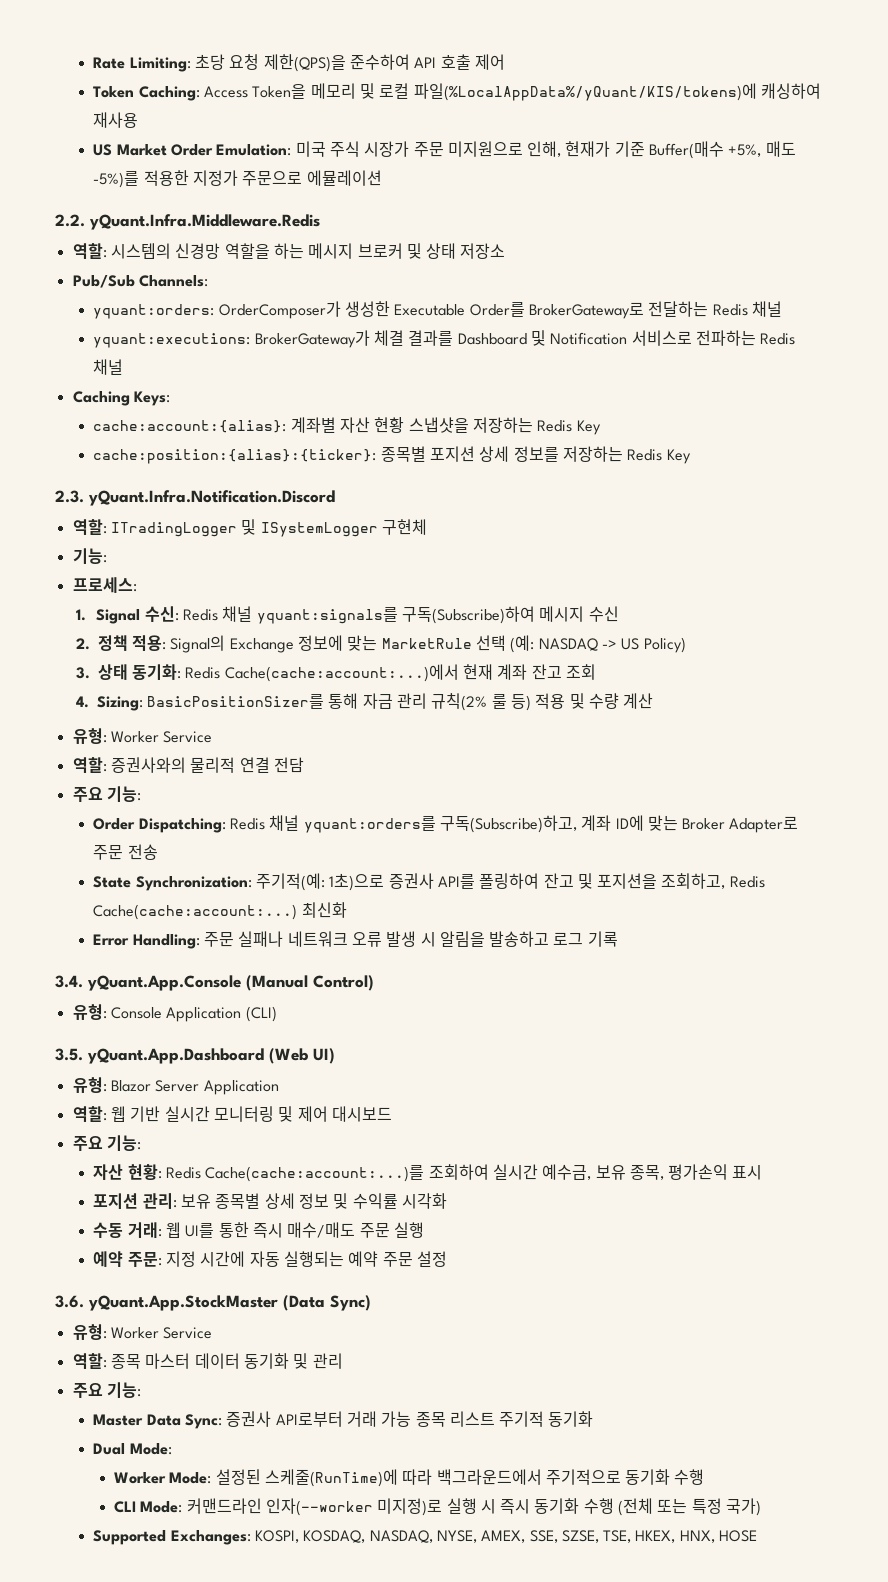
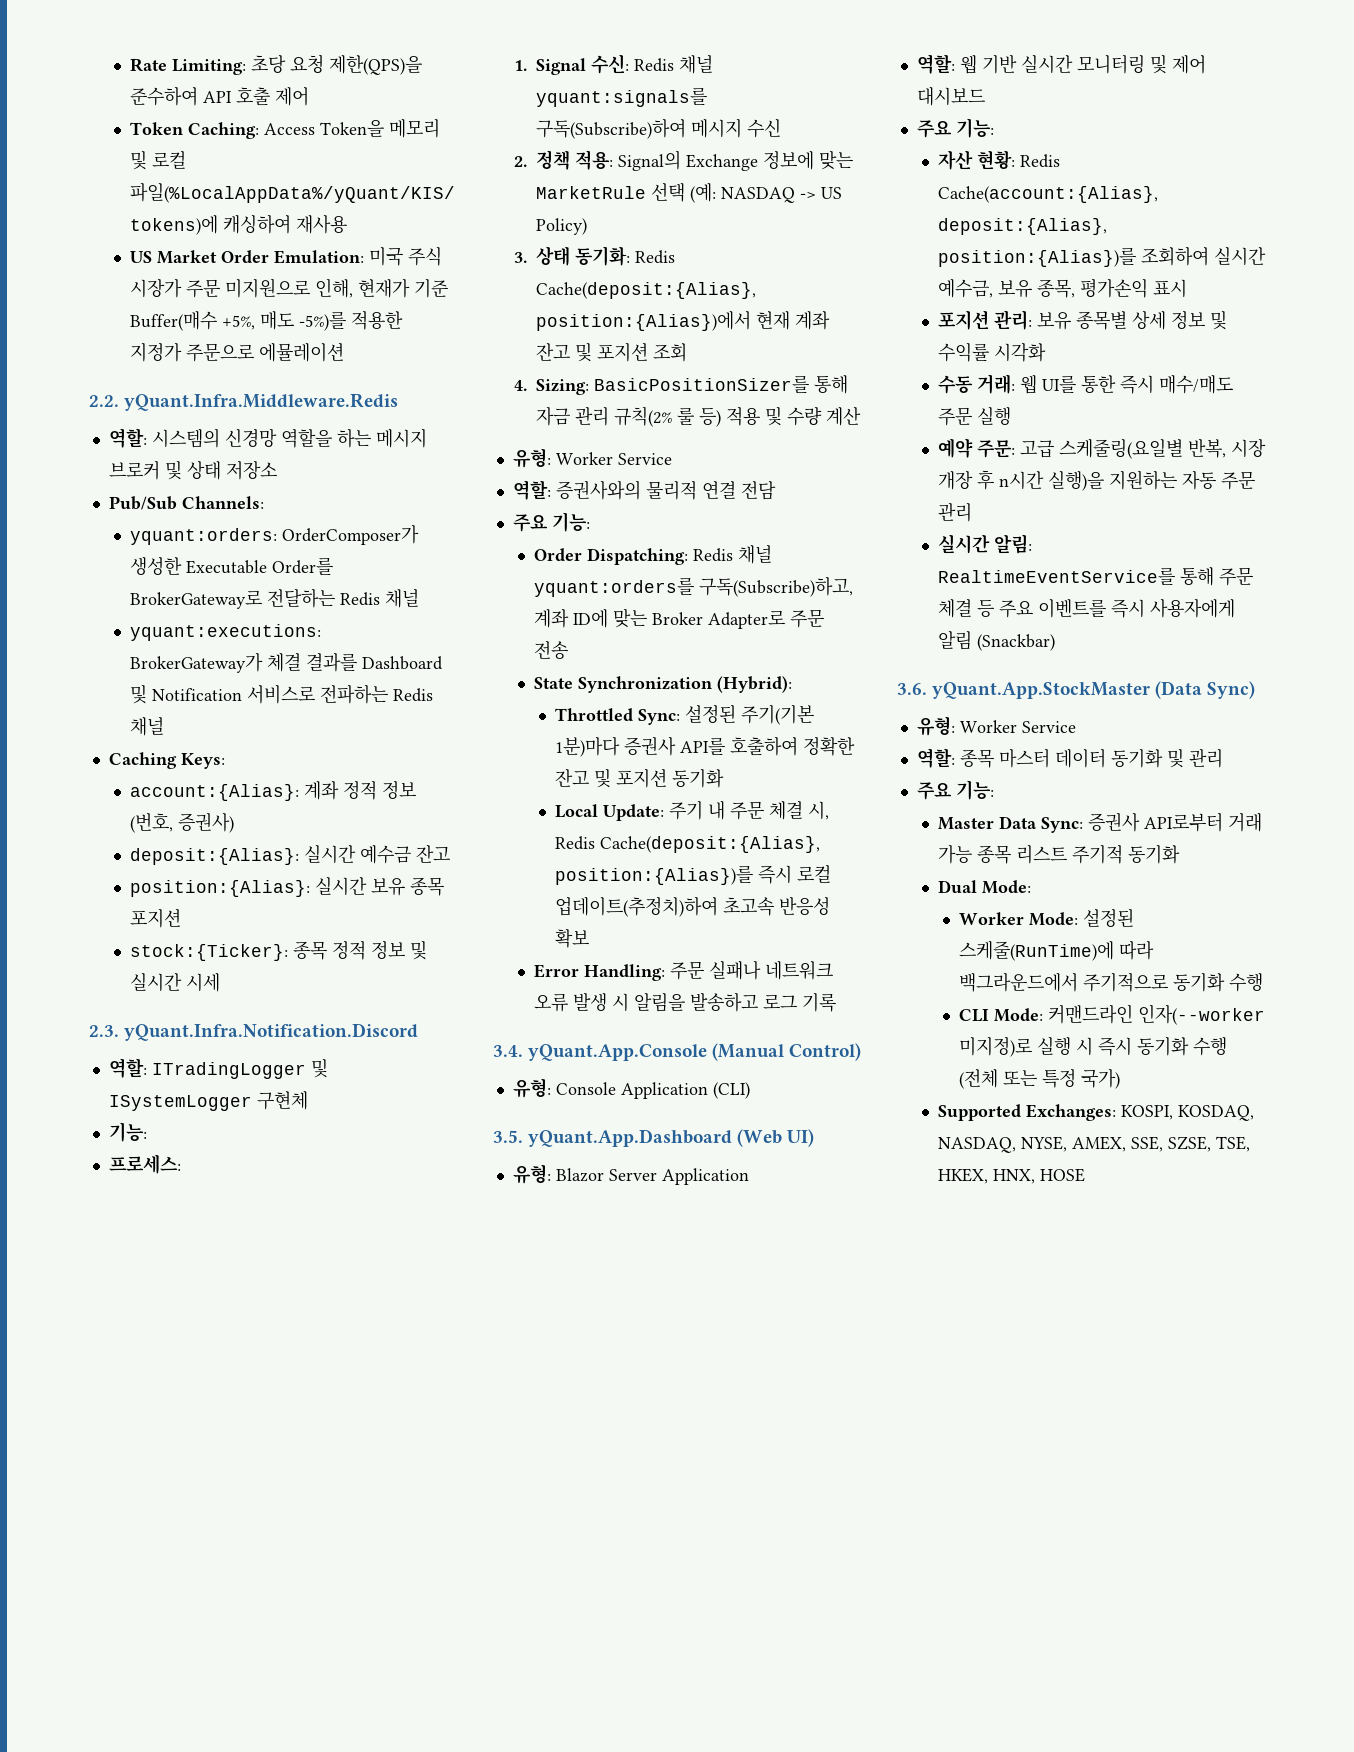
- cache:account:{alias}: 계좌별 자산 현황 스냅샷을 저장하는 Redis Key
- cache:position:{alias}:{ticker}: 종목별 포지션 상세 정보를 저장하는 Redis Key
+ account:{Alias}: 계좌 정적 정보 (번호, 증권사)
+ deposit:{Alias}: 실시간 예수금 잔고
+ position:{Alias}: 실시간 보유 종목 포지션
+ stock:{Ticker}: 종목 정적 정보 및 실시간 시세
- 3. 상태 동기화: Redis Cache(cache:account:...)에서 현재 계좌 잔고 조회
+ 3. 상태 동기화: Redis Cache(deposit:{Alias}, position:{Alias})에서 현재 계좌 잔고 및 포지션 조회
- State Synchronization: 주기적(예: 1초)으로 증권사 API를 폴링하여 잔고 및 포지션을 조회하고, Redis Cache(cache:account:...) 최신화
+ State Synchronization (Hybrid):
+ Throttled Sync: 설정된 주기(기본 1분)마다 증권사 API를 호출하여 정확한 잔고 및 포지션 동기화
+ Local Update: 주기 내 주문 체결 시, Redis Cache(deposit:{Alias}, position:{Alias})를 즉시 로컬 업데이트(추정치)하여 초고속 반응성 확보
- 자산 현황: Redis Cache(cache:account:...)를 조회하여 실시간 예수금, 보유 종목, 평가손익 표시
+ 자산 현황: Redis Cache(account:{Alias}, deposit:{Alias}, position:{Alias})를 조회하여 실시간 예수금, 보유 종목, 평가손익 표시
- 예약 주문: 지정 시간에 자동 실행되는 예약 주문 설정
+ 예약 주문: 고급 스케줄링(요일별 반복, 시장 개장 후 n시간 실행)을 지원하는 자동 주문 관리
+ 실시간 알림: RealtimeEventService를 통해 주문 체결 등 주요 이벤트를 즉시 사용자에게 알림 (Snackbar)

